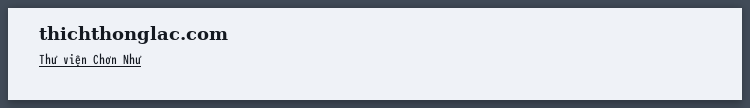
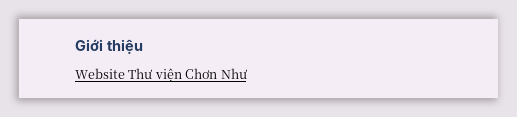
- thichthonglac.com
- Thư viện Chơn Như
+ Giới thiệu
+ Website Thư viện Chơn Như

